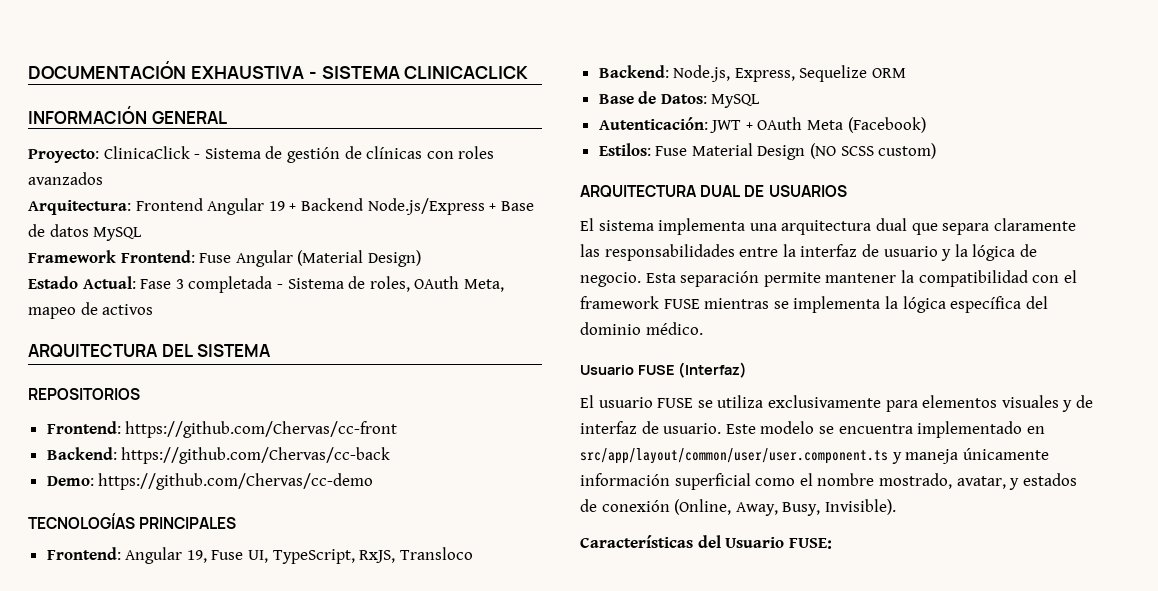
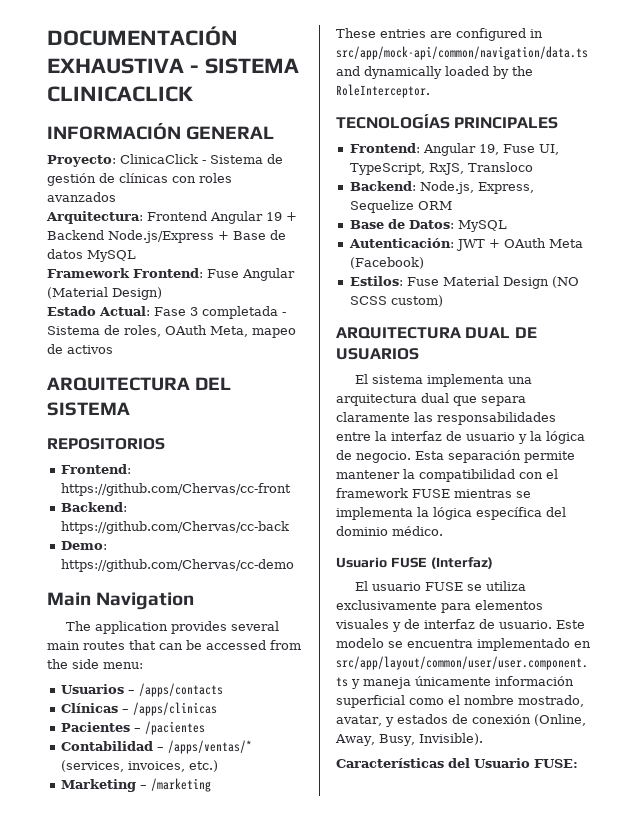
+ Main Navigation
+ The application provides several main routes that can be accessed from the side menu:
+ Usuarios – /apps/contacts
+ Clínicas – /apps/clinicas
+ Pacientes – /pacientes
+ Contabilidad – /apps/ventas/* (services, invoices, etc.)
+ Marketing – /marketing
+ These entries are configured in src/app/mock-api/common/navigation/data.ts and dynamically loaded by the RoleInterceptor.

